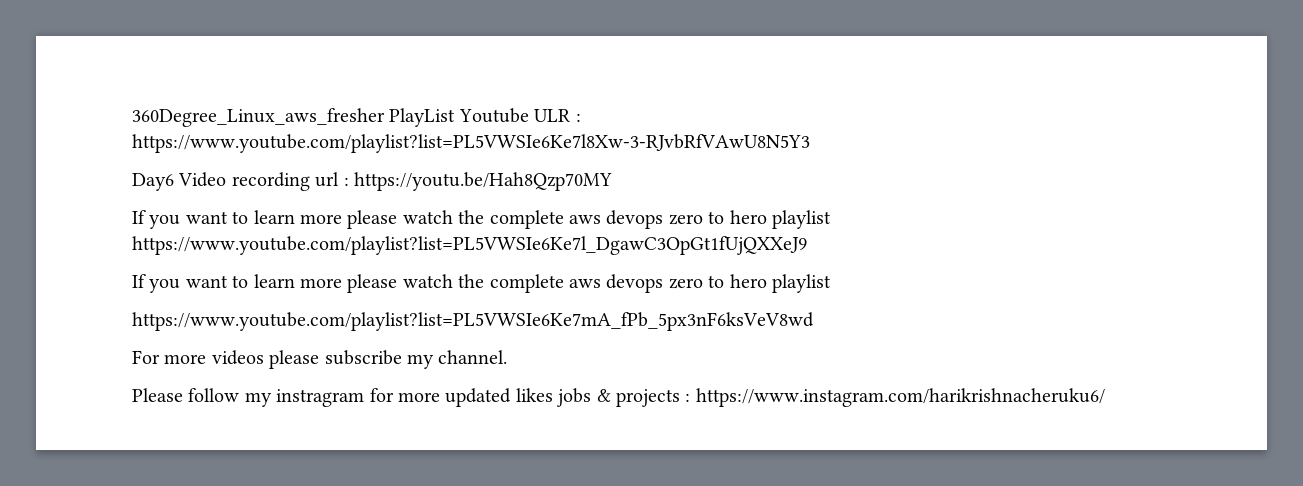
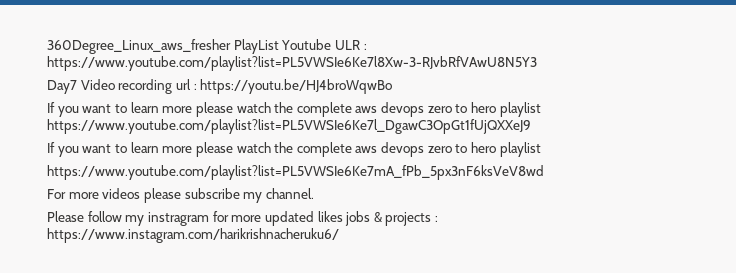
- Day6 Video recording url : https://youtu.be/Hah8Qzp70MY
+ Day7 Video recording url : https://youtu.be/HJ4broWqwBo

